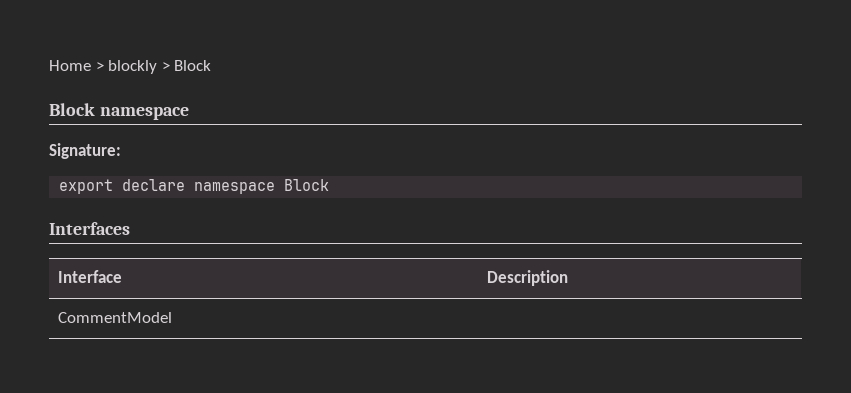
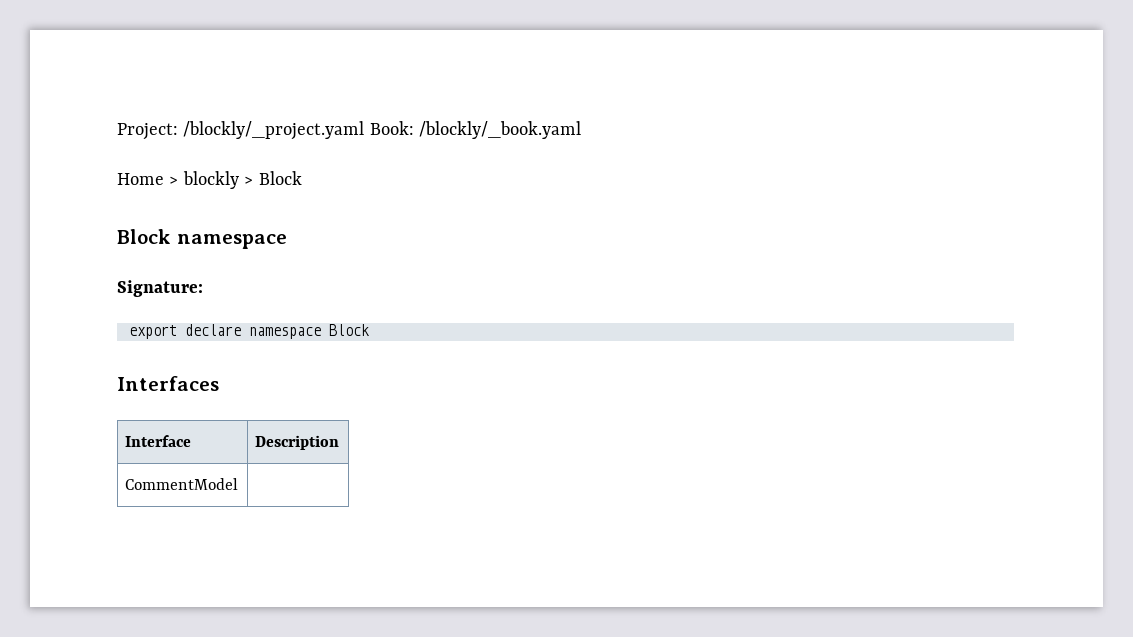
+ Project: /blockly/_project.yaml Book: /blockly/_book.yaml

